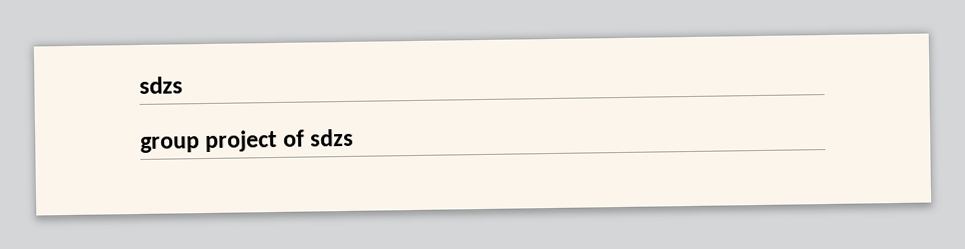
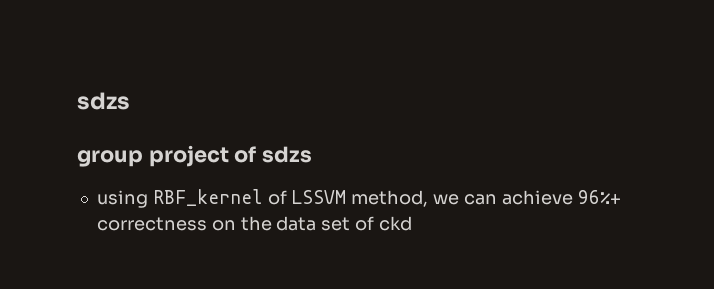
+ using RBF_kernel of LSSVM method, we can achieve 96%+ correctness on the data set of ckd

